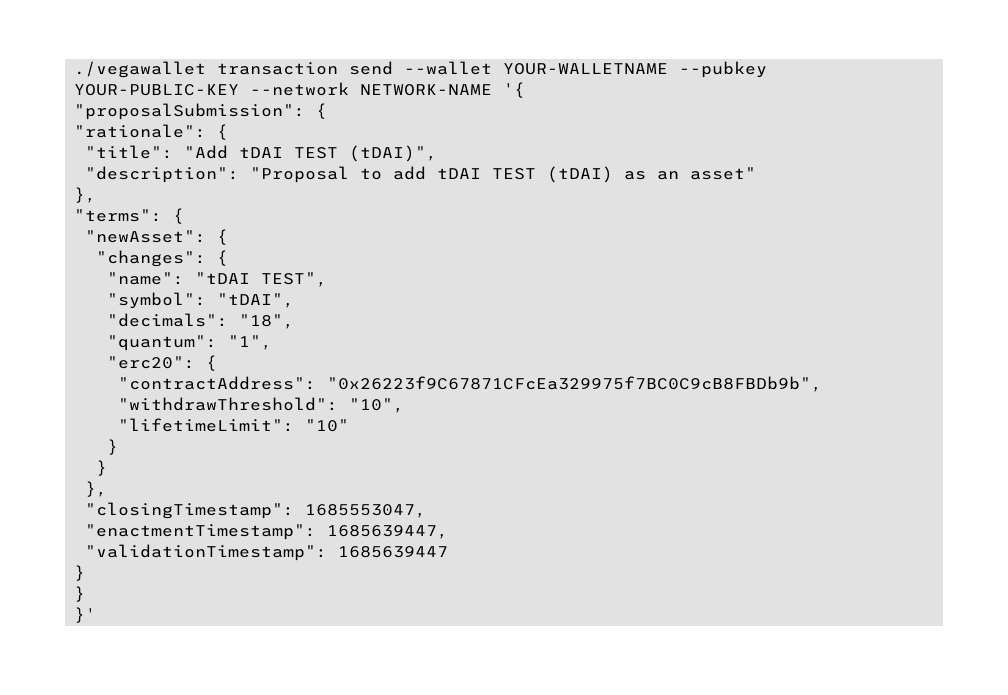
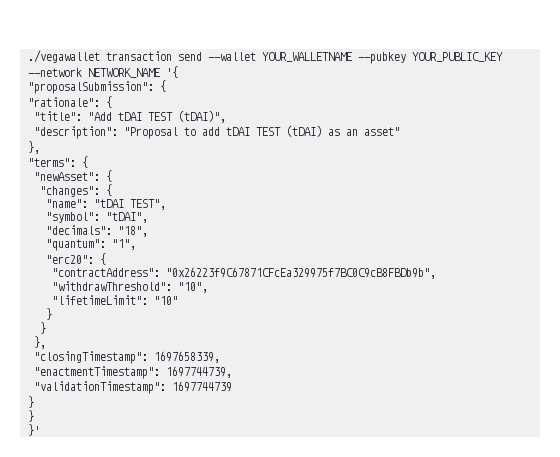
- ./vegawallet transaction send --wallet YOUR-WALLETNAME --pubkey YOUR-PUBLIC-KEY --network NETWORK-NAME '{
+ ./vegawallet transaction send --wallet YOUR_WALLETNAME --pubkey YOUR_PUBLIC_KEY --network NETWORK_NAME '{
- "closingTimestamp": 1685553047,
+ "closingTimestamp": 1697658339,
- "enactmentTimestamp": 1685639447,
+ "enactmentTimestamp": 1697744739,
- "validationTimestamp": 1685639447
+ "validationTimestamp": 1697744739

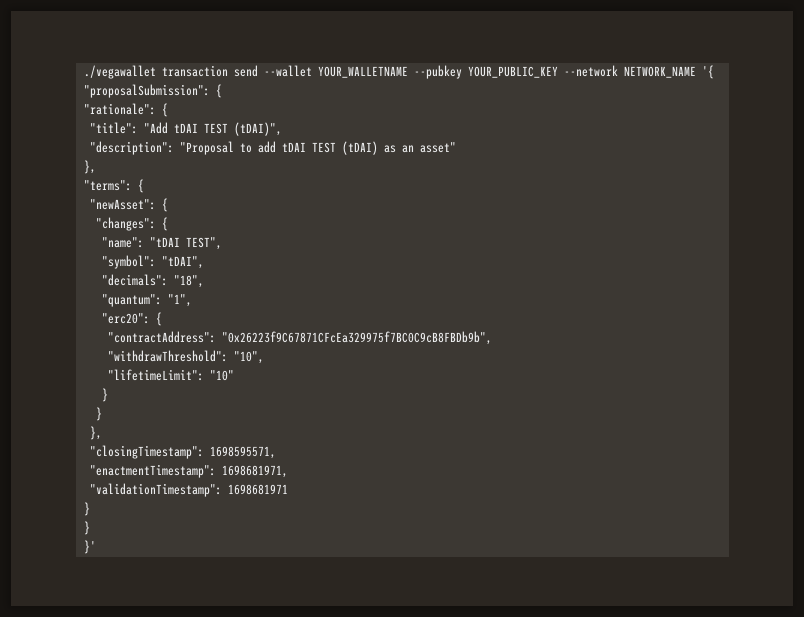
- "closingTimestamp": 1697658339,
+ "closingTimestamp": 1698595571,
- "enactmentTimestamp": 1697744739,
+ "enactmentTimestamp": 1698681971,
- "validationTimestamp": 1697744739
+ "validationTimestamp": 1698681971

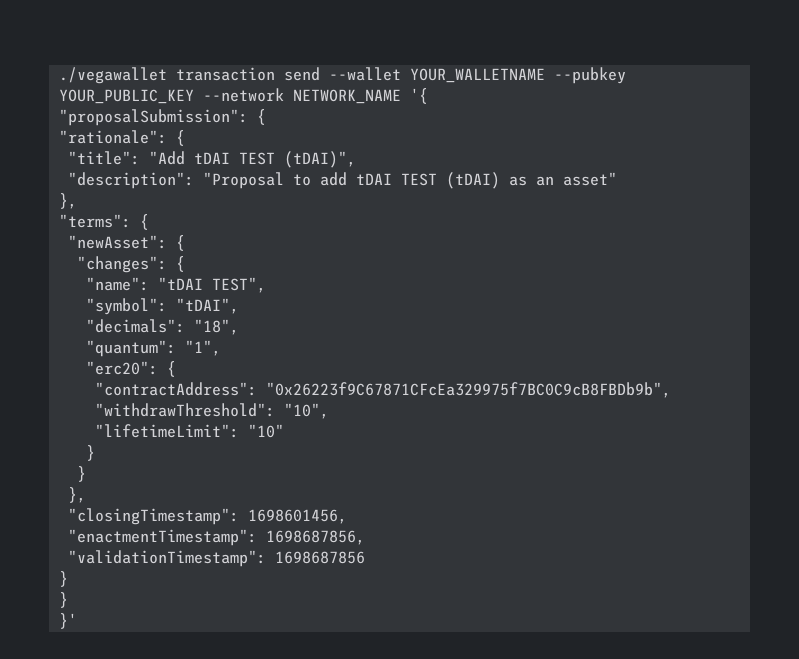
- "closingTimestamp": 1698595571,
+ "closingTimestamp": 1698601456,
- "enactmentTimestamp": 1698681971,
+ "enactmentTimestamp": 1698687856,
- "validationTimestamp": 1698681971
+ "validationTimestamp": 1698687856

